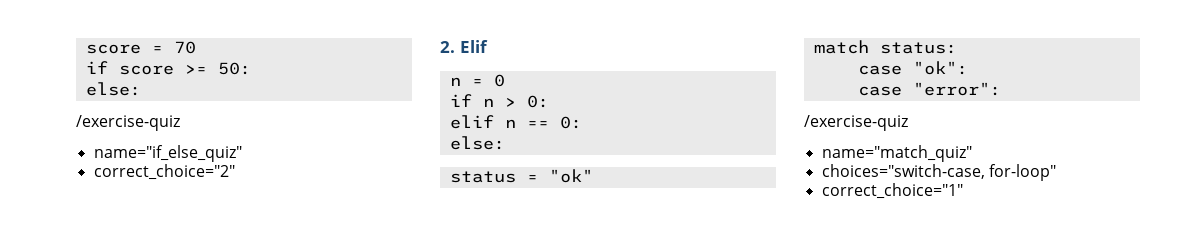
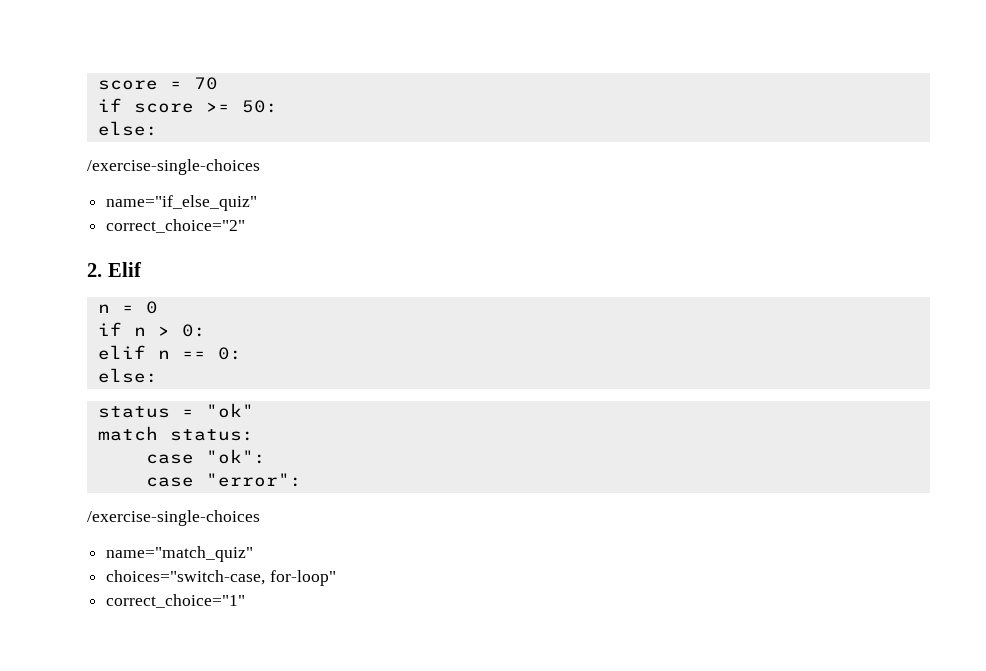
  if score >= 50:
  else:
- /exercise-quiz
+ /exercise-single-choices
  case "error":
- /exercise-quiz
+ /exercise-single-choices

